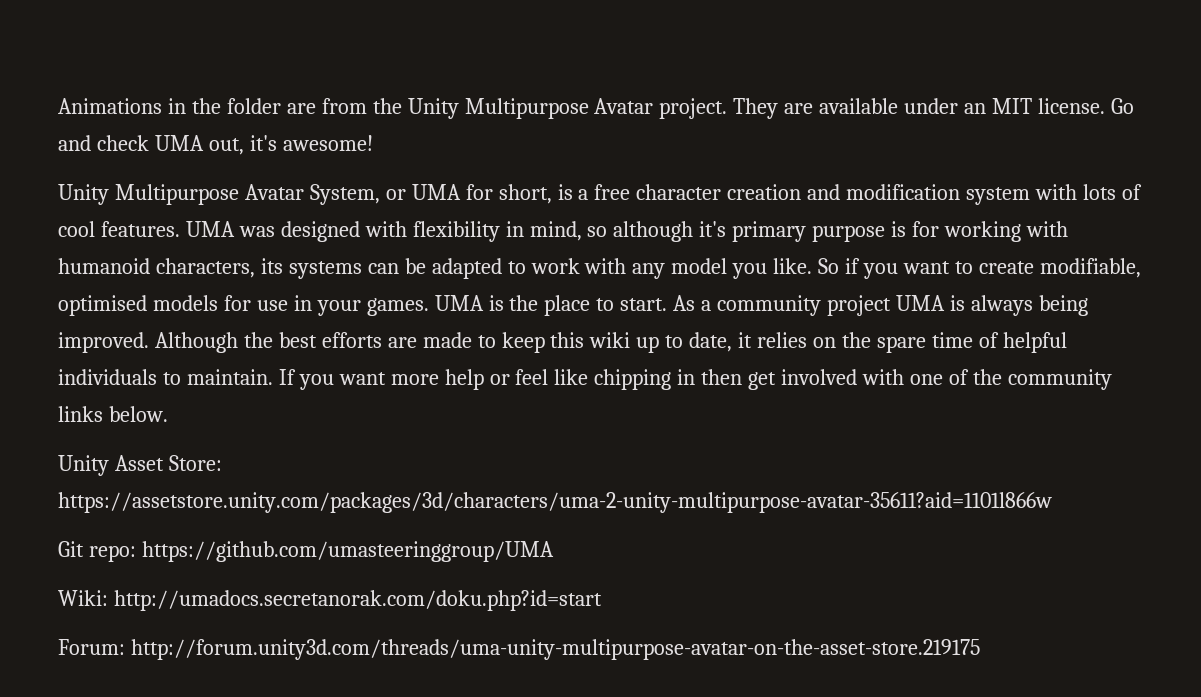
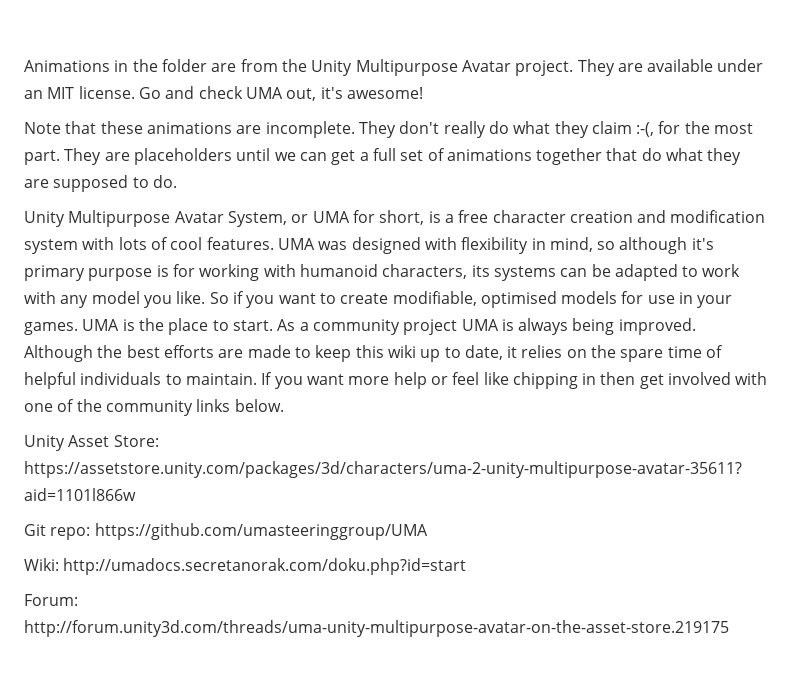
+ Note that these animations are incomplete. They don't really do what they claim :-(, for the most part. They are placeholders until we can get a full set of animations together that do what they are supposed to do.

